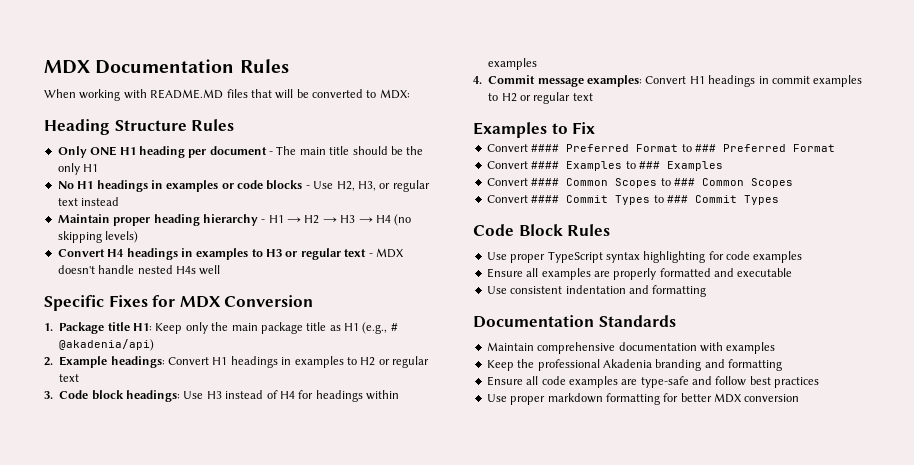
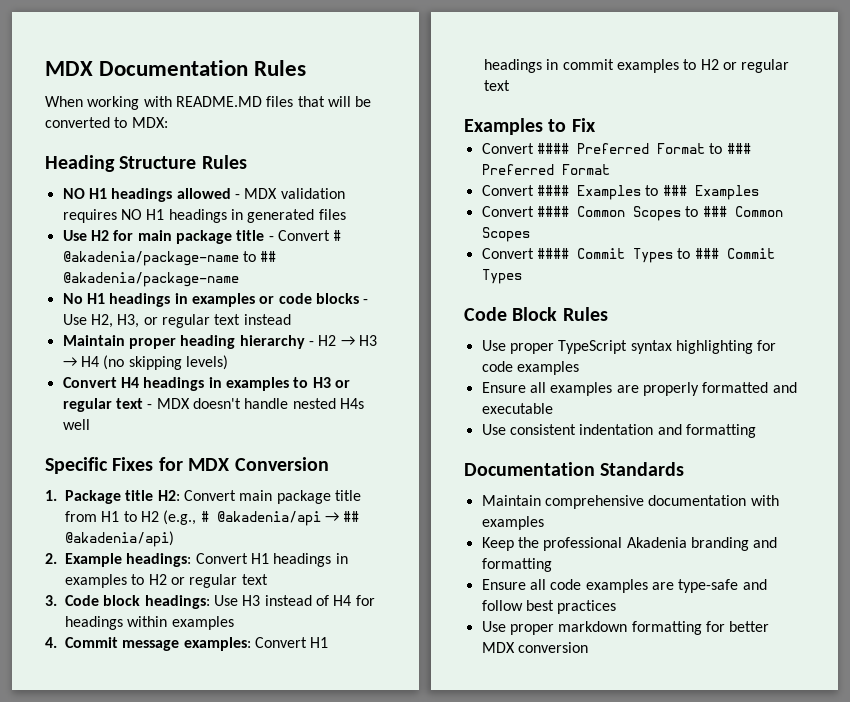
- Only ONE H1 heading per document - The main title should be the only H1
+ NO H1 headings allowed - MDX validation requires NO H1 headings in generated files
+ Use H2 for main package title - Convert # @akadenia/package-name to ## @akadenia/package-name
- Maintain proper heading hierarchy - H1 → H2 → H3 → H4 (no skipping levels)
+ Maintain proper heading hierarchy - H2 → H3 → H4 (no skipping levels)
- 1. Package title H1: Keep only the main package title as H1 (e.g., # @akadenia/api)
+ 1. Package title H2: Convert main package title from H1 to H2 (e.g., # @akadenia/api → ## @akadenia/api)

